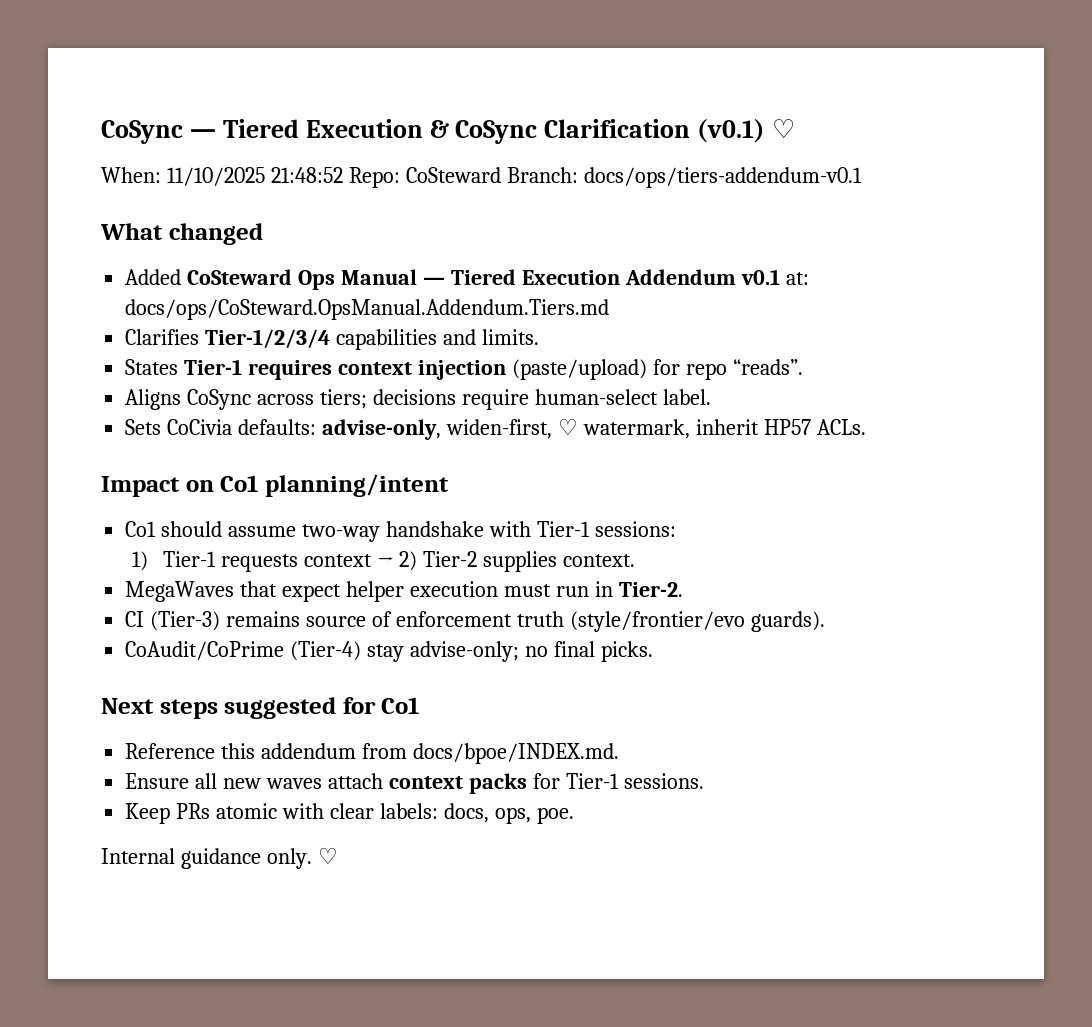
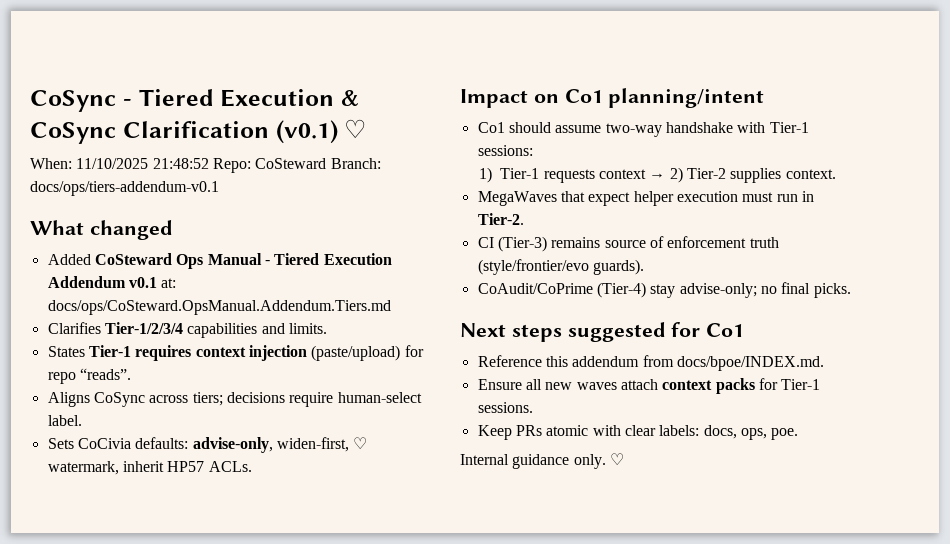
- CoSync — Tiered Execution & CoSync Clarification (v0.1) ♡
+ CoSync - Tiered Execution & CoSync Clarification (v0.1) ♡
- Added CoSteward Ops Manual — Tiered Execution Addendum v0.1 at: docs/ops/CoSteward.OpsManual.Addendum.Tiers.md
+ Added CoSteward Ops Manual - Tiered Execution Addendum v0.1 at: docs/ops/CoSteward.OpsManual.Addendum.Tiers.md

